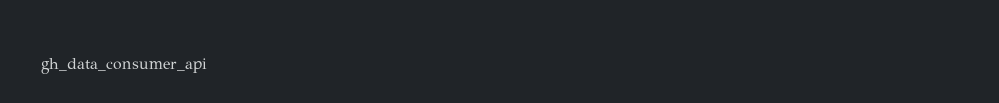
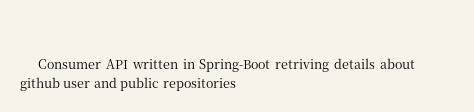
- gh_data_consumer_api
+ Consumer API written in Spring-Boot retriving details about github user and public repositories

